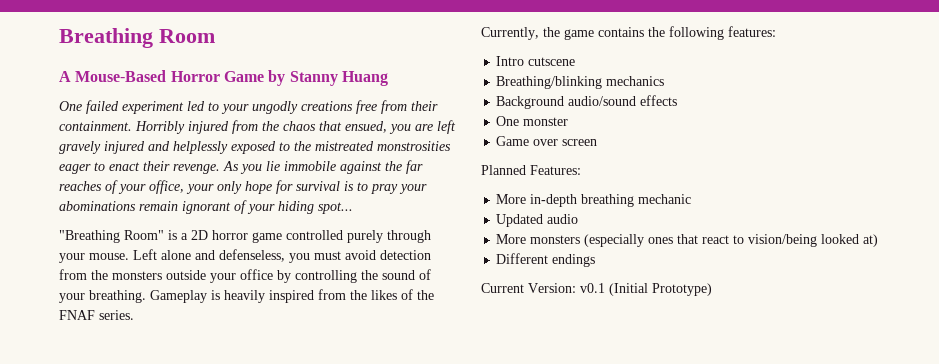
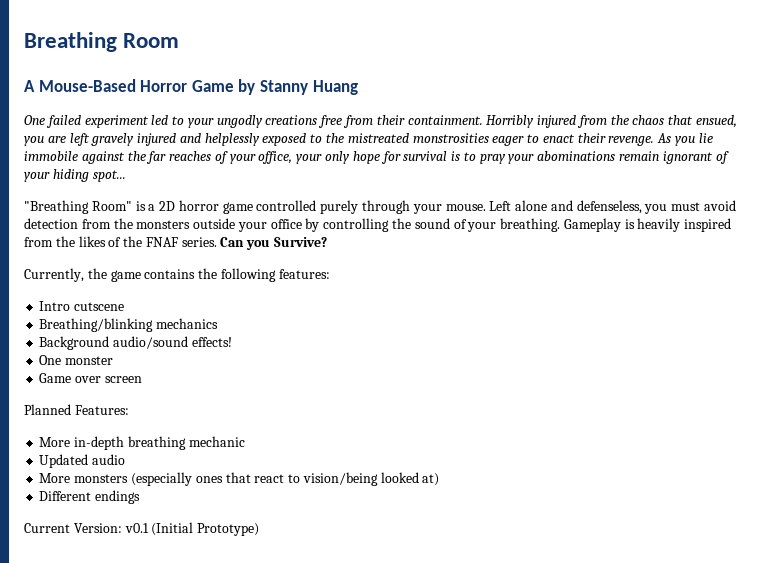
+ Can you Survive?
- Background audio/sound effects
+ Background audio/sound effects!

